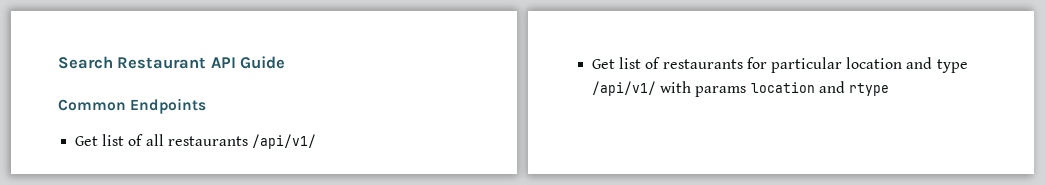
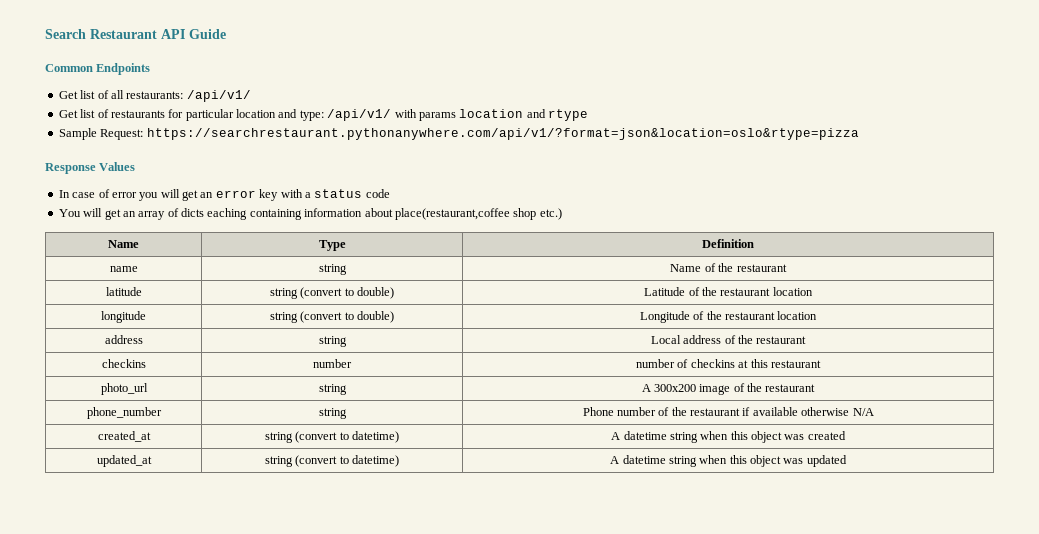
- Get list of all restaurants /api/v1/
+ Get list of all restaurants: /api/v1/
- Get list of restaurants for particular location and type /api/v1/ with params location and rtype
+ Get list of restaurants for particular location and type: /api/v1/ with params location and rtype
+ Sample Request: https://searchrestaurant.pythonanywhere.com/api/v1/?format=json&location=oslo&rtype=pizza
+ Response Values
+ In case of error you will get an error key with a status code
+ You will get an array of dicts eaching containing information about place(restaurant,coffee shop etc.)
+ Name | Type | Definition
+ name | string | Name of the restaurant
+ latitude | string (convert to double) | Latitude of the restaurant location
+ longitude | string (convert to double) | Longitude of the restaurant location
+ address | string | Local address of the restaurant
+ checkins | number | number of checkins at this restaurant
+ photo_url | string | A 300x200 image of the restaurant
+ phone_number | string | Phone number of the restaurant if available otherwise N/A
+ created_at | string (convert to datetime) | A datetime string when this object was created
+ updated_at | string (convert to datetime) | A datetime string when this object was updated

